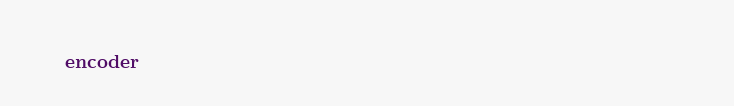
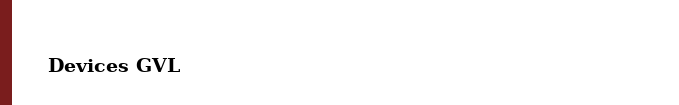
- encoder
+ Devices GVL

